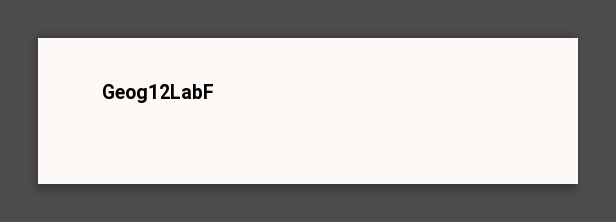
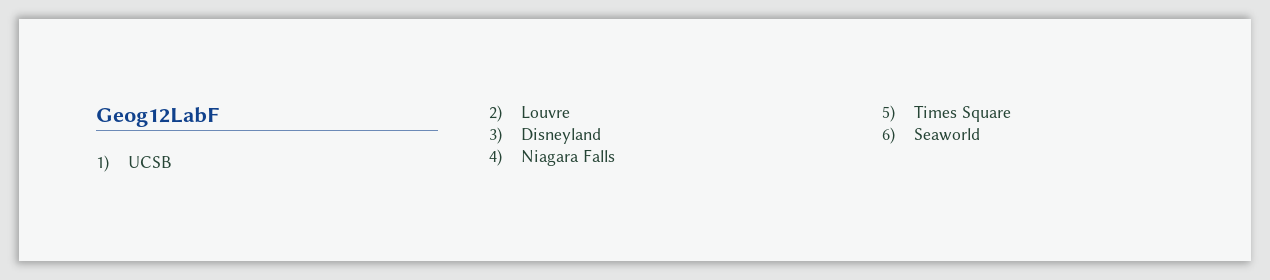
+ 1) UCSB
+ 2) Louvre
+ 3) Disneyland
+ 4) Niagara Falls
+ 5) Times Square
+ 6) Seaworld

